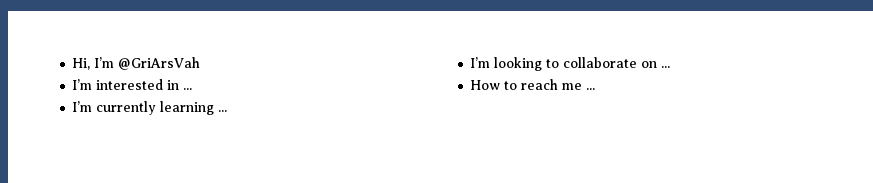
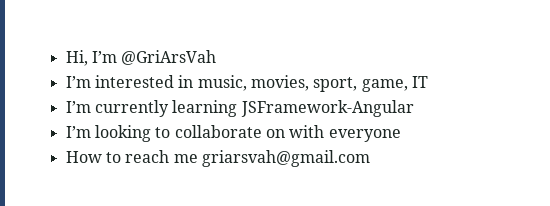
- I’m interested in ...
+ I’m interested in music, movies, sport, game, IT
- I’m currently learning ...
+ I’m currently learning JSFramework-Angular
- I’m looking to collaborate on ...
+ I’m looking to collaborate on with everyone
- How to reach me ...
+ How to reach me griarsvah@gmail.com

